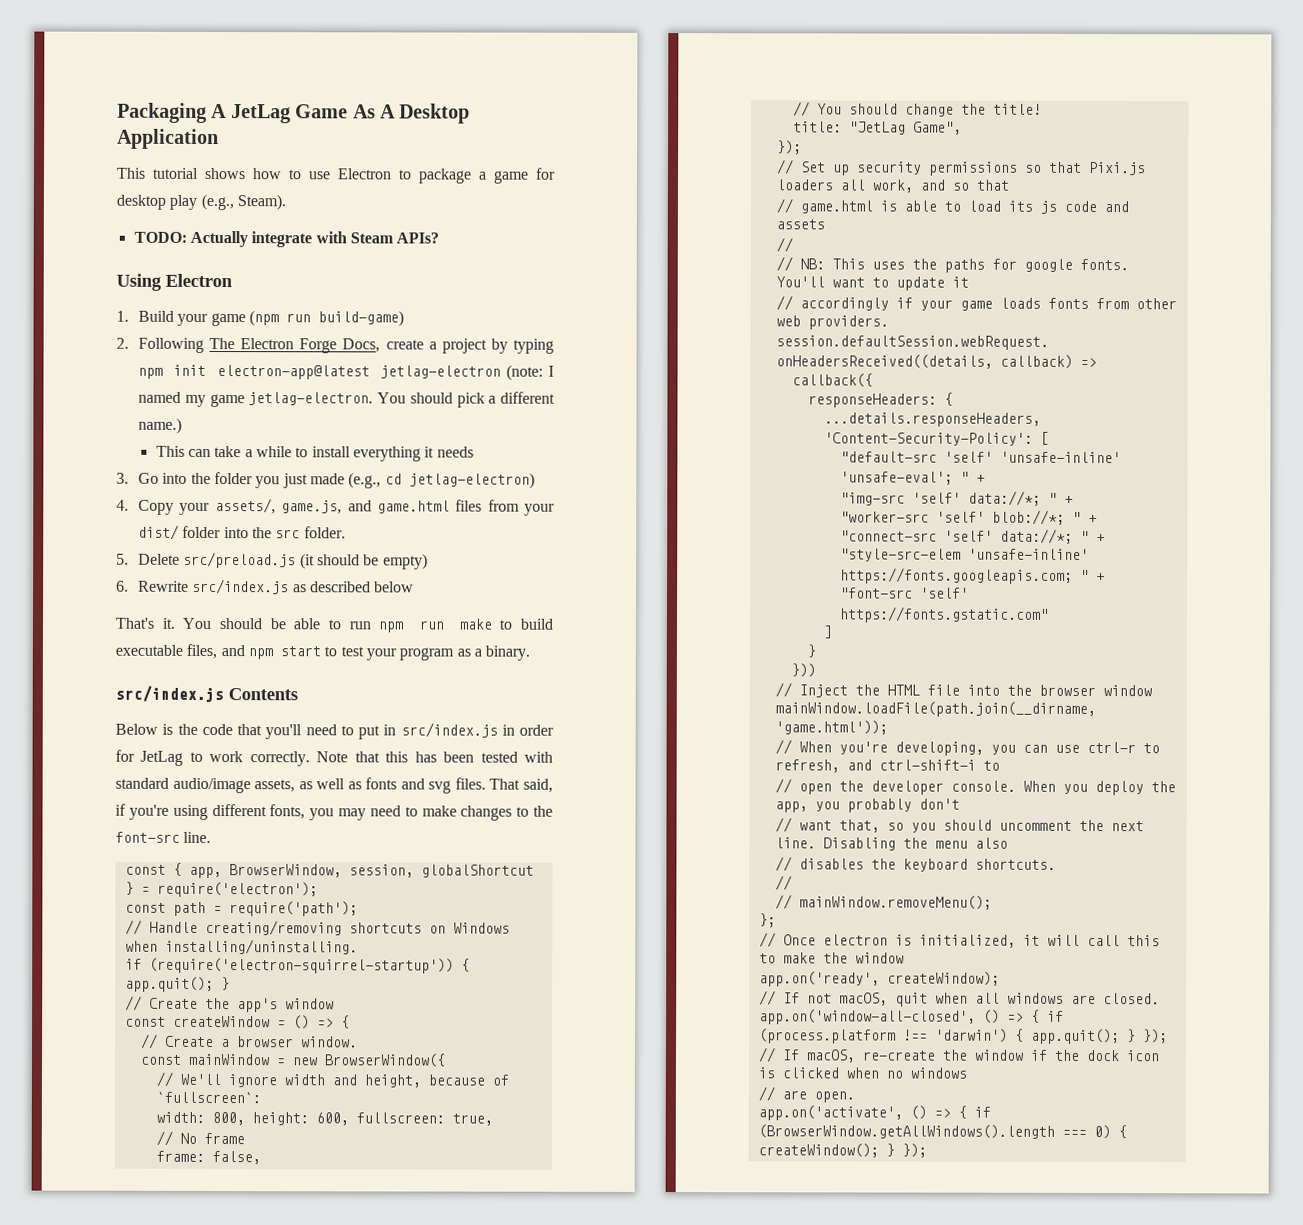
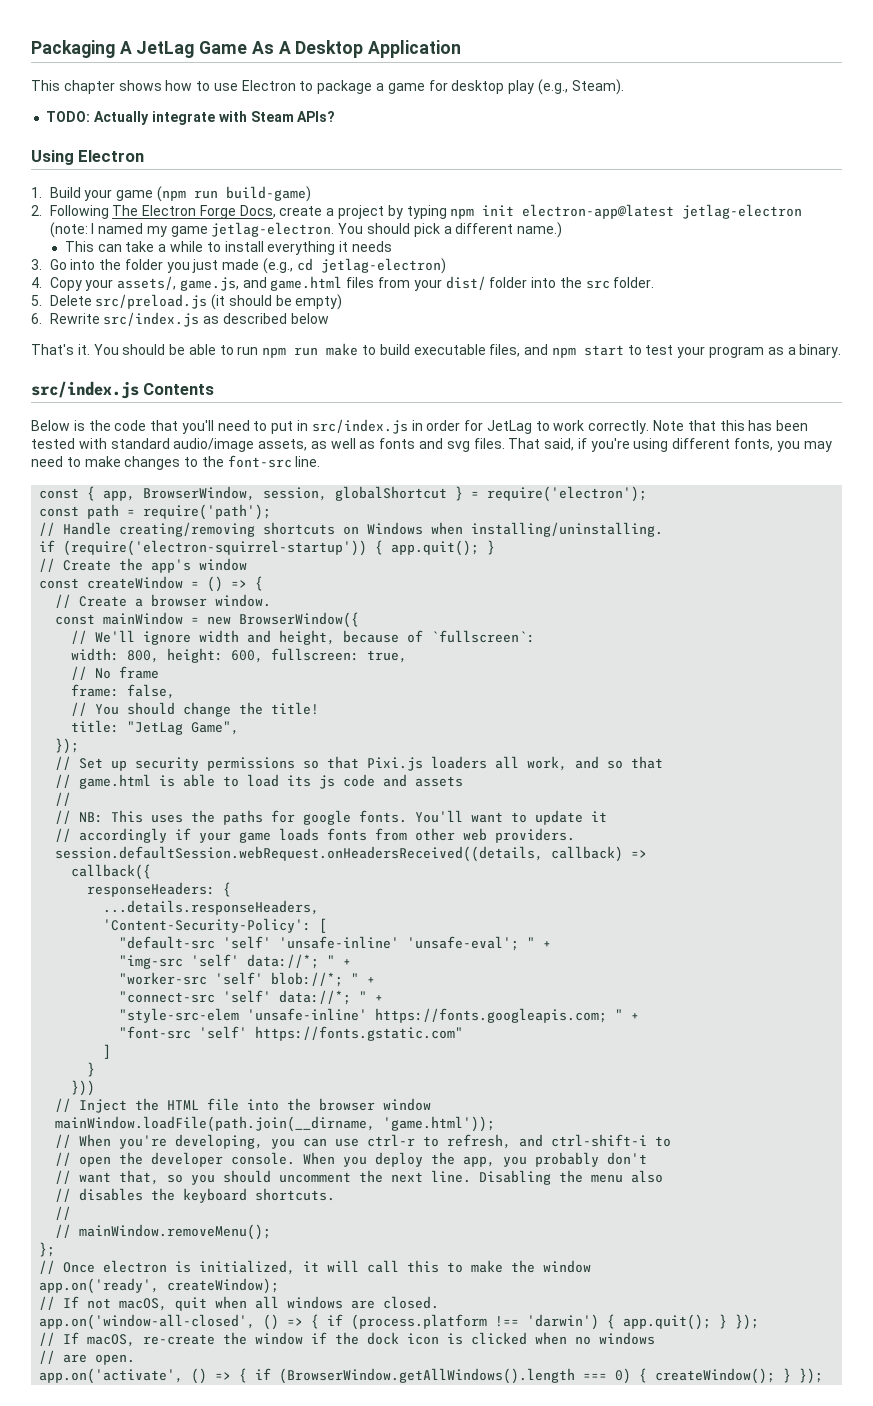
- This tutorial shows how to use Electron to package a game for desktop play (e.g., Steam).
+ This chapter shows how to use Electron to package a game for desktop play (e.g., Steam).

